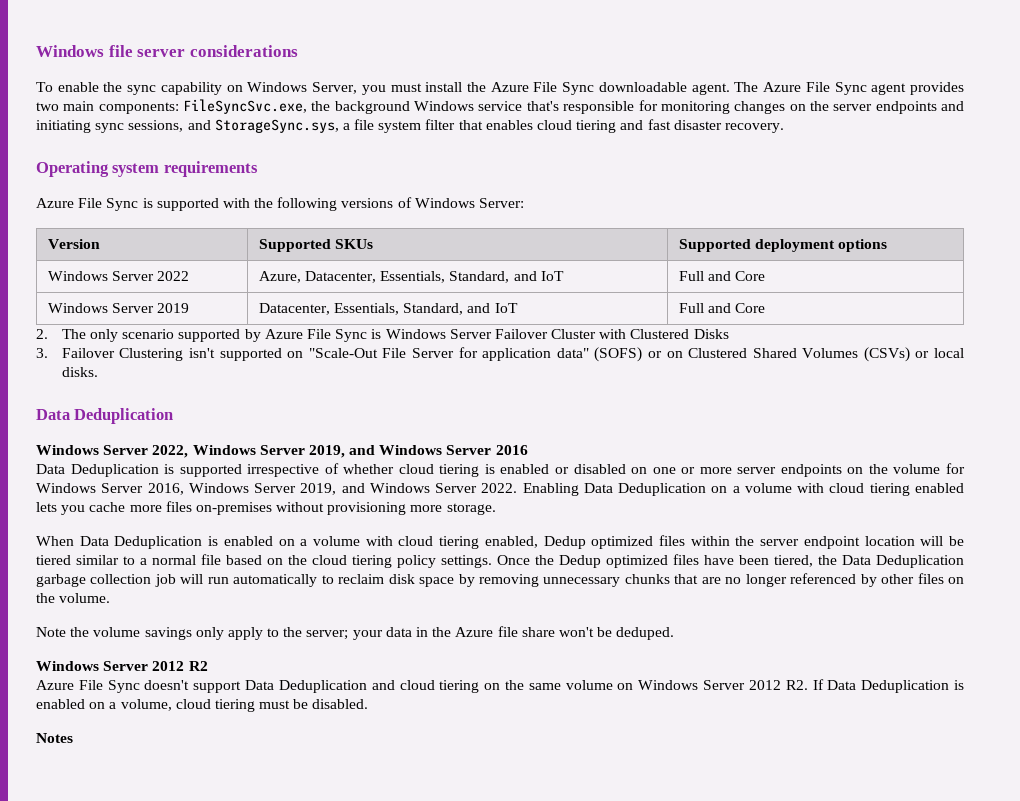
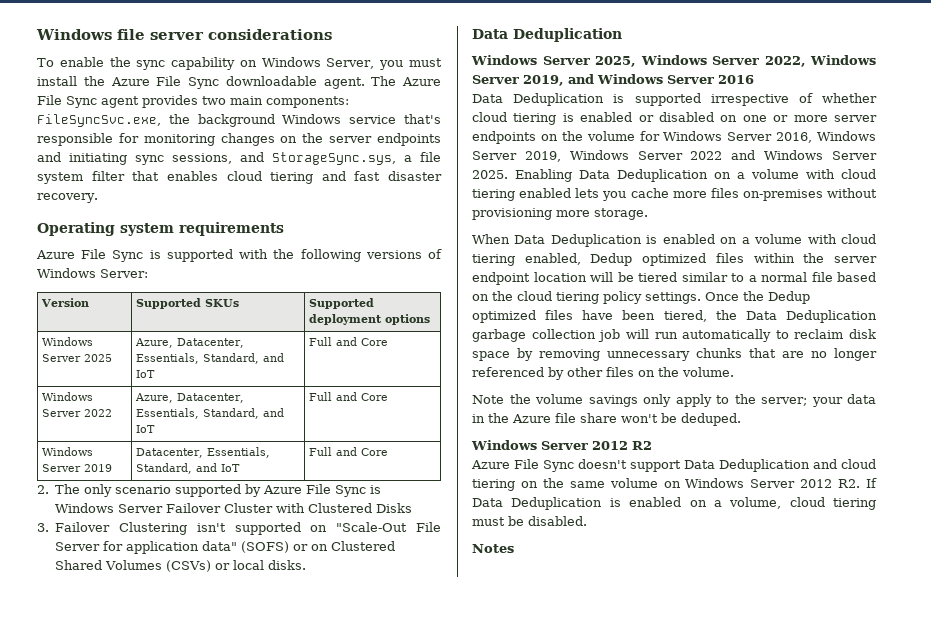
+ Windows Server 2025 | Azure, Datacenter, Essentials, Standard, and IoT | Full and Core
- Windows Server 2022, Windows Server 2019, and Windows Server 2016
+ Windows Server 2025, Windows Server 2022, Windows Server 2019, and Windows Server 2016
- Data Deduplication is supported irrespective of whether cloud tiering is enabled or disabled on one or more server endpoints on the volume for Windows Server 2016, Windows Server 2019, and Windows Server 2022.
+ Data Deduplication is supported irrespective of whether cloud tiering is enabled or disabled on one or more server endpoints on the volume for Windows Server 2016, Windows Server 2019, Windows Server 2022 and Windows Server 2025.

